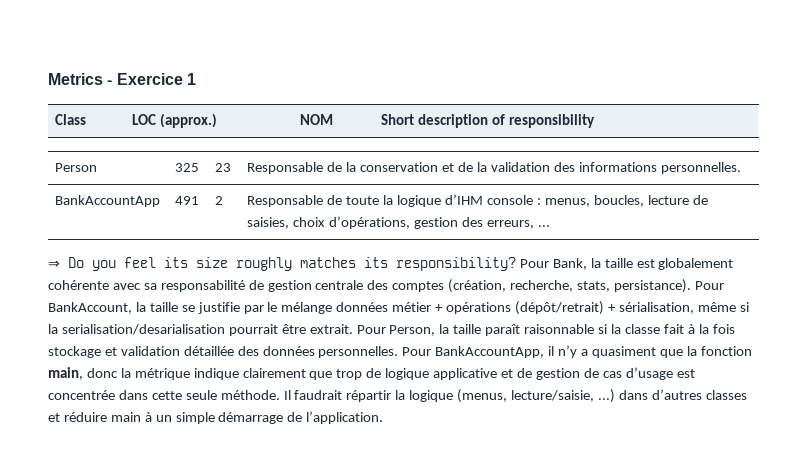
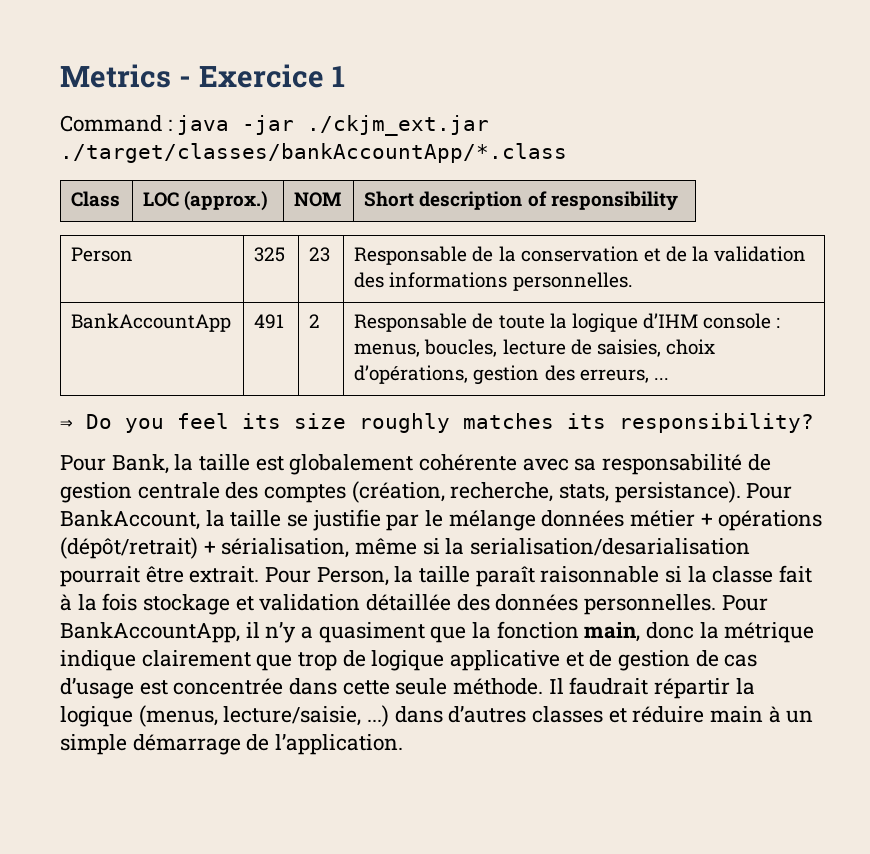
+ Command : java -jar ./ckjm_ext.jar ./target/classes/bankAccountApp/*.class
- ⇒ Do you feel its size roughly matches its responsibility? Pour Bank, la taille est globalement cohérente avec sa responsabilité de gestion centrale des comptes (création, recherche, stats, persistance).
+ ⇒ Do you feel its size roughly matches its responsibility?
+ Pour Bank, la taille est globalement cohérente avec sa responsabilité de gestion centrale des comptes (création, recherche, stats, persistance).

